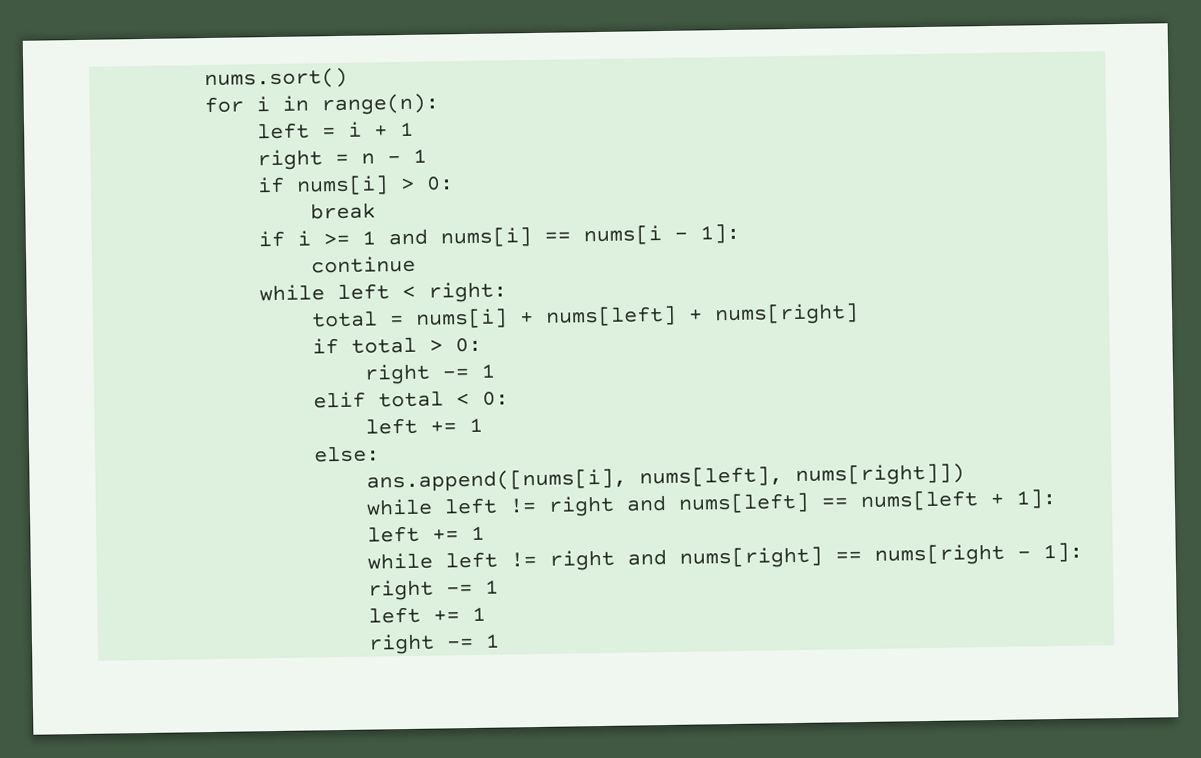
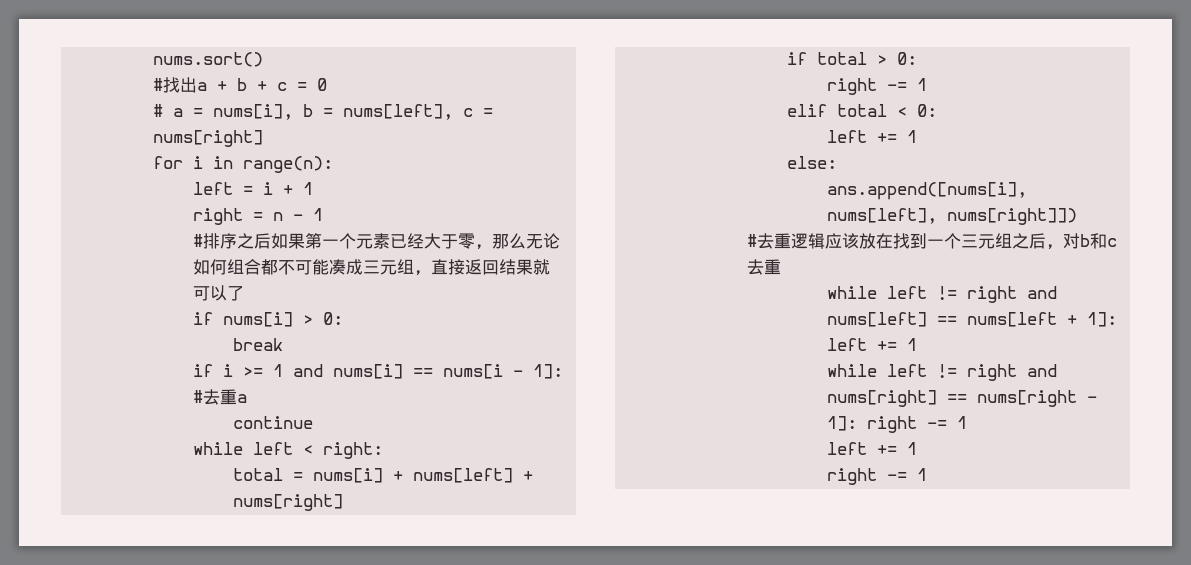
+ #找出a + b + c = 0
+ # a = nums[i], b = nums[left], c = nums[right]
+ #排序之后如果第一个元素已经大于零，那么无论如何组合都不可能凑成三元组，直接返回结果就可以了
- if i >= 1 and nums[i] == nums[i - 1]:
+ if i >= 1 and nums[i] == nums[i - 1]: #去重a
+ #去重逻辑应该放在找到一个三元组之后，对b和c去重

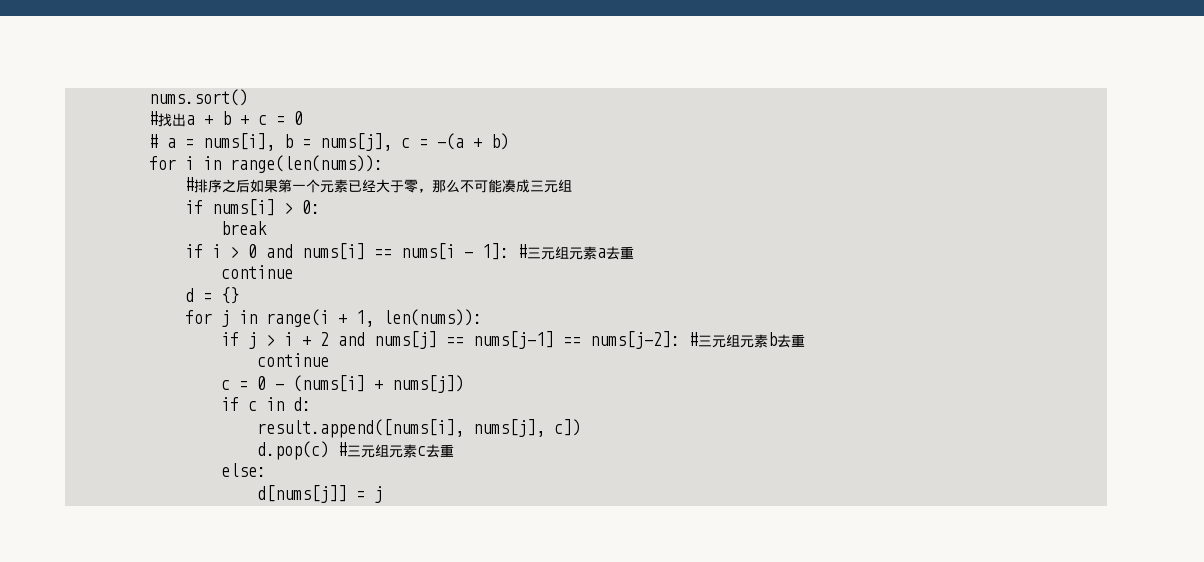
- # a = nums[i], b = nums[left], c = nums[right]
+ # a = nums[i], b = nums[j], c = -(a + b)
- for i in range(n):
- left = i + 1
- right = n - 1
+ for i in range(len(nums)):
- #排序之后如果第一个元素已经大于零，那么无论如何组合都不可能凑成三元组，直接返回结果就可以了
+ #排序之后如果第一个元素已经大于零，那么不可能凑成三元组
- if i >= 1 and nums[i] == nums[i - 1]: #去重a
+ if i > 0 and nums[i] == nums[i - 1]: #三元组元素a去重
  continue
- while left < right:
- total = nums[i] + nums[left] + nums[right]
- if total > 0:
- right -= 1
- elif total < 0:
- left += 1
+ d = {}
+ for j in range(i + 1, len(nums)):
+ if j > i + 2 and nums[j] == nums[j-1] == nums[j-2]: #三元组元素b去重
+ continue
+ c = 0 - (nums[i] + nums[j])
+ if c in d:
+ result.append([nums[i], nums[j], c])
+ d.pop(c) #三元组元素c去重
  else:
- ans.append([nums[i], nums[left], nums[right]])
- #去重逻辑应该放在找到一个三元组之后，对b和c去重
- while left != right and nums[left] == nums[left + 1]: left += 1
- while left != right and nums[right] == nums[right - 1]: right -= 1
- left += 1
- right -= 1
+ d[nums[j]] = j

